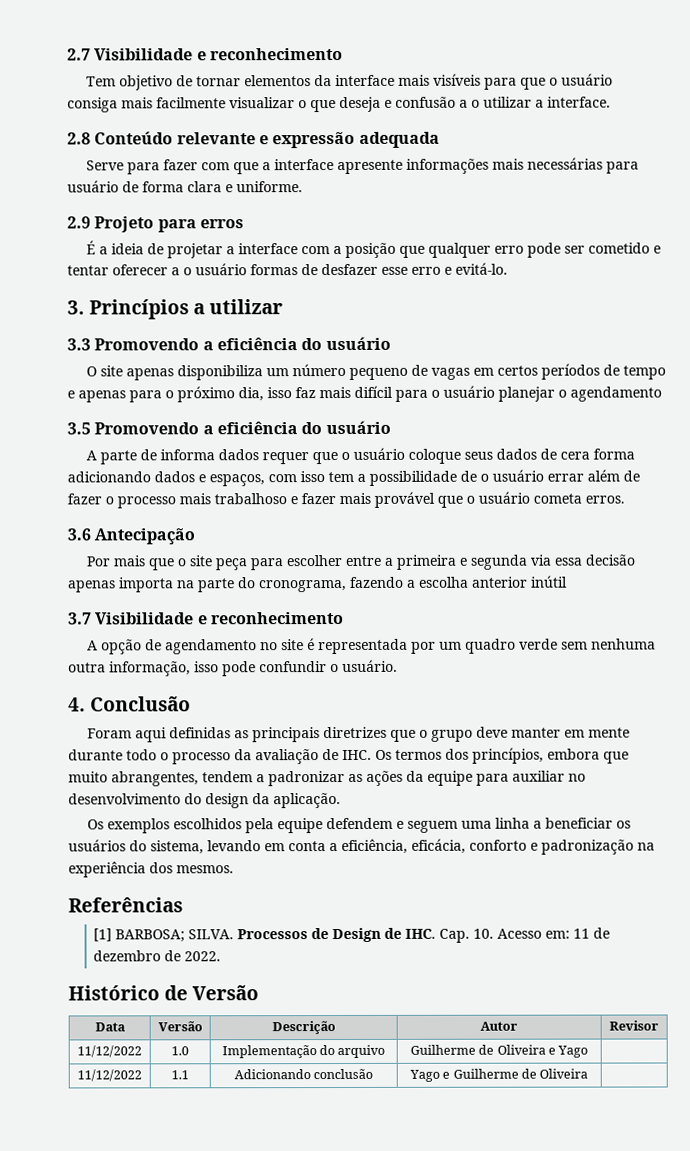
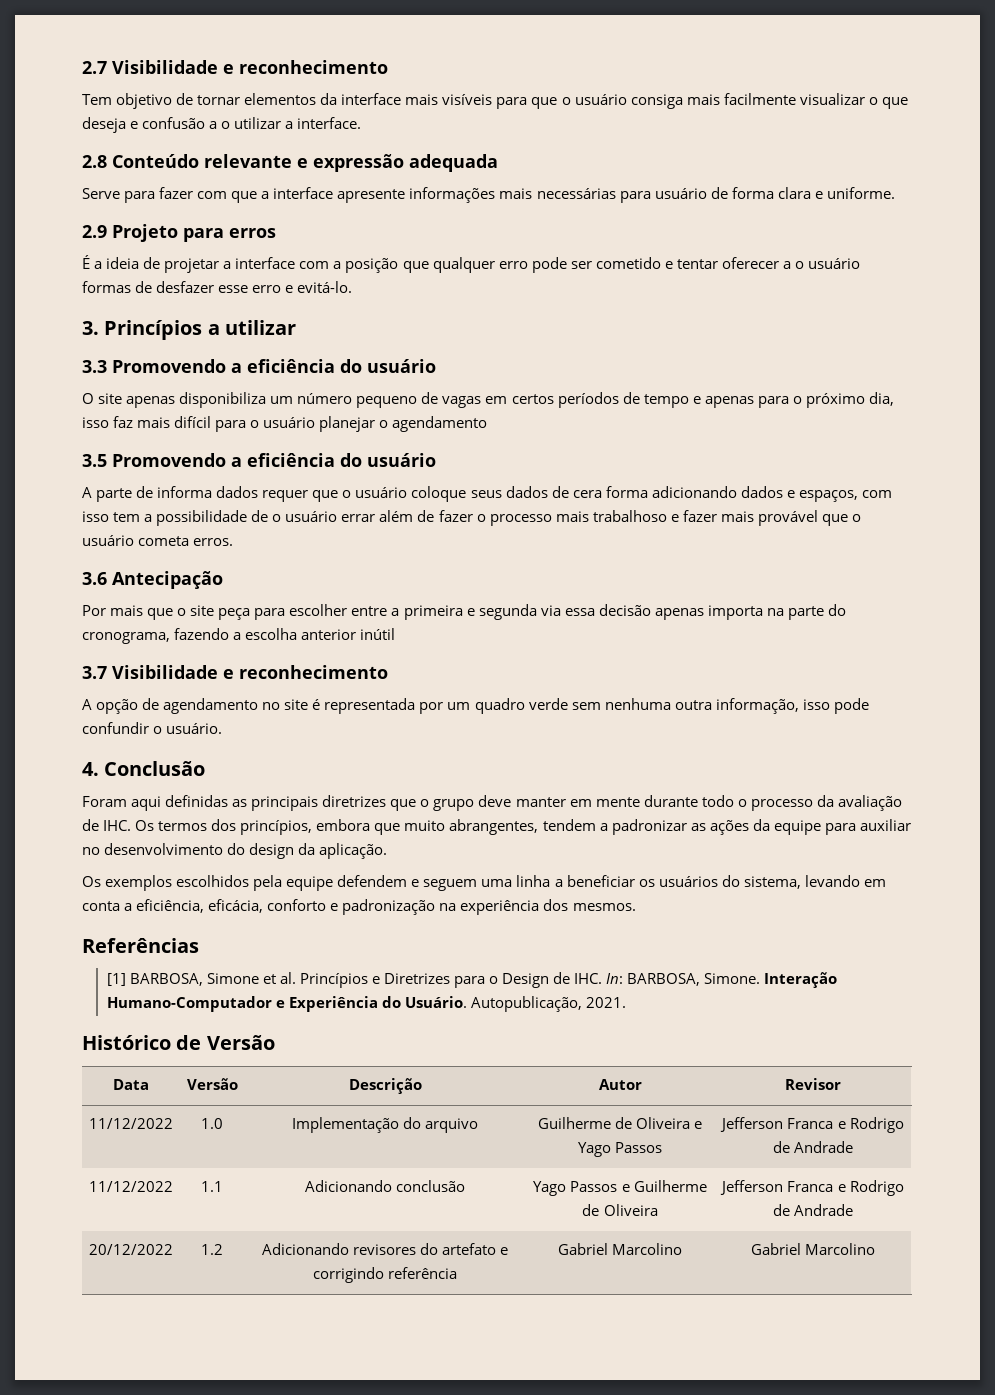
- [1] BARBOSA; SILVA. Processos de Design de IHC. Cap. 10. Acesso em: 11 de dezembro de 2022.
+ [1] BARBOSA, Simone et al. Princípios e Diretrizes para o Design de IHC. In: BARBOSA, Simone. Interação Humano-Computador e Experiência do Usuário. Autopublicação, 2021.
- 11/12/2022 | 1.0 | Implementação do arquivo | Guilherme de Oliveira e Yago |
+ 11/12/2022 | 1.0 | Implementação do arquivo | Guilherme de Oliveira e Yago Passos | Jefferson Franca e Rodrigo de Andrade
- 11/12/2022 | 1.1 | Adicionando conclusão | Yago e Guilherme de Oliveira |
+ 11/12/2022 | 1.1 | Adicionando conclusão | Yago Passos e Guilherme de Oliveira | Jefferson Franca e Rodrigo de Andrade
+ 20/12/2022 | 1.2 | Adicionando revisores do artefato e corrigindo referência | Gabriel Marcolino | Gabriel Marcolino

